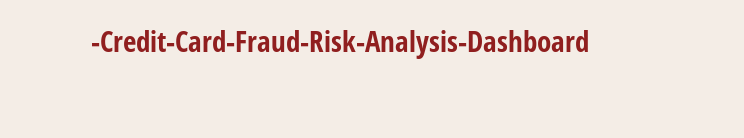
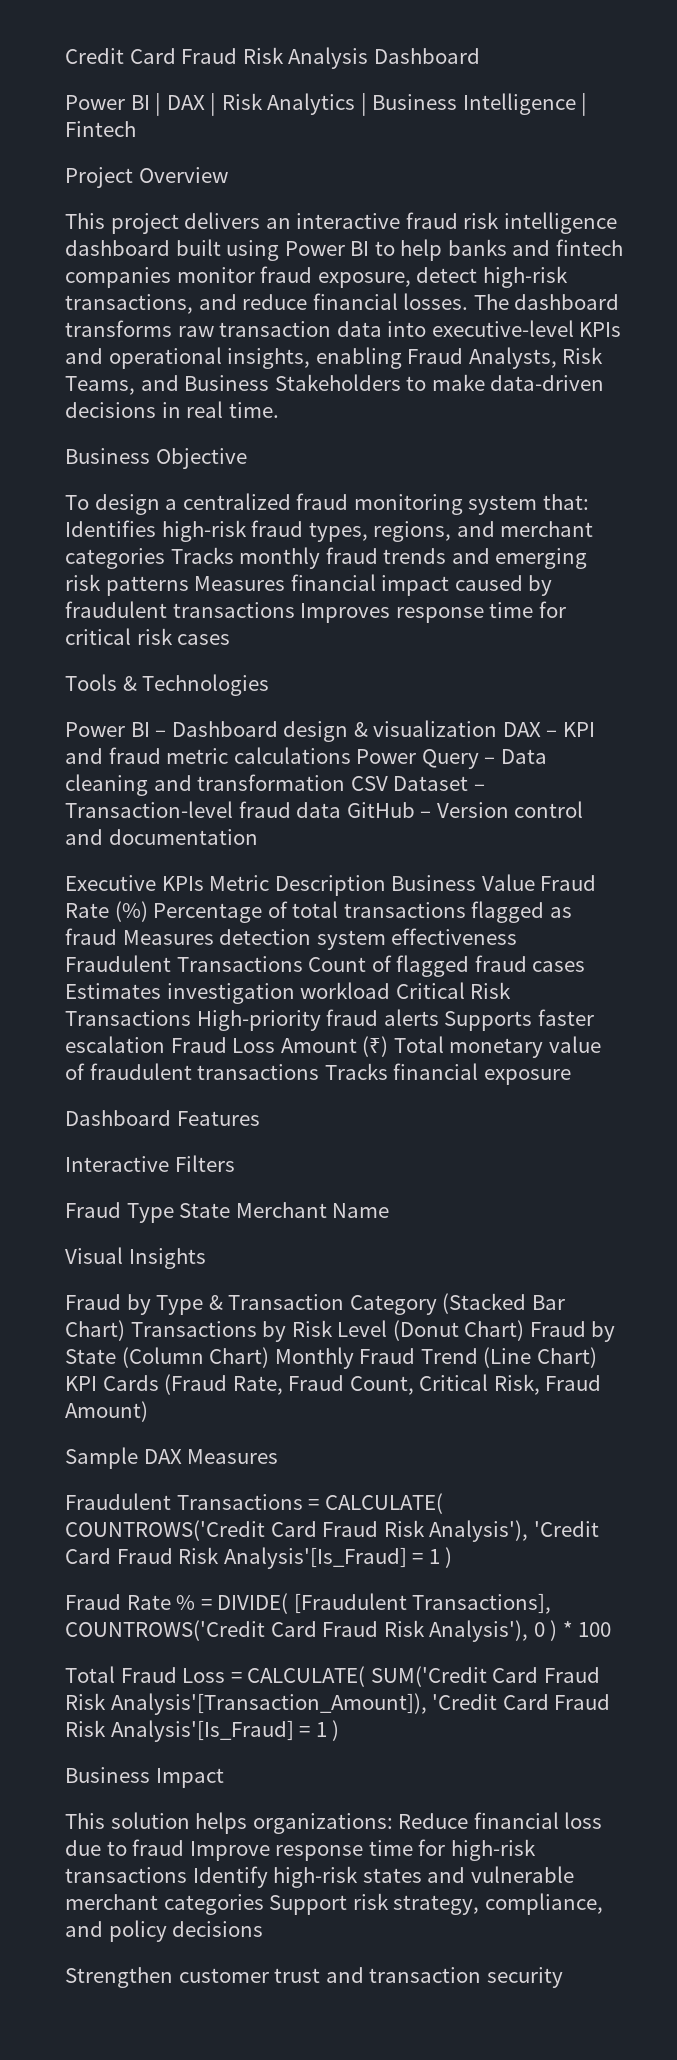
- -Credit-Card-Fraud-Risk-Analysis-Dashboard
+ Credit Card Fraud Risk Analysis Dashboard
+ Power BI | DAX | Risk Analytics | Business Intelligence | Fintech
+ Project Overview
+ This project delivers an interactive fraud risk intelligence dashboard built using Power BI to help banks and fintech companies monitor fraud exposure, detect high-risk transactions, and reduce financial losses. The dashboard transforms raw transaction data into executive-level KPIs and operational insights, enabling Fraud Analysts, Risk Teams, and Business Stakeholders to make data-driven decisions in real time.
+ Business Objective
+ To design a centralized fraud monitoring system that: Identifies high-risk fraud types, regions, and merchant categories Tracks monthly fraud trends and emerging risk patterns Measures financial impact caused by fraudulent transactions Improves response time for critical risk cases
+ Tools & Technologies
+ Power BI – Dashboard design & visualization DAX – KPI and fraud metric calculations Power Query – Data cleaning and transformation CSV Dataset – Transaction-level fraud data GitHub – Version control and documentation
+ Executive KPIs Metric Description Business Value Fraud Rate (%) Percentage of total transactions flagged as fraud Measures detection system effectiveness Fraudulent Transactions Count of flagged fraud cases Estimates investigation workload Critical Risk Transactions High-priority fraud alerts Supports faster escalation Fraud Loss Amount (₹) Total monetary value of fraudulent transactions Tracks financial exposure
+ Dashboard Features
+ Interactive Filters
+ Fraud Type State Merchant Name
+ Visual Insights
+ Fraud by Type & Transaction Category (Stacked Bar Chart) Transactions by Risk Level (Donut Chart) Fraud by State (Column Chart) Monthly Fraud Trend (Line Chart) KPI Cards (Fraud Rate, Fraud Count, Critical Risk, Fraud Amount)
+ Sample DAX Measures
+ Fraudulent Transactions = CALCULATE( COUNTROWS('Credit Card Fraud Risk Analysis'), 'Credit Card Fraud Risk Analysis'[Is_Fraud] = 1 )
+ Fraud Rate % = DIVIDE( [Fraudulent Transactions], COUNTROWS('Credit Card Fraud Risk Analysis'), 0 ) * 100
+ Total Fraud Loss = CALCULATE( SUM('Credit Card Fraud Risk Analysis'[Transaction_Amount]), 'Credit Card Fraud Risk Analysis'[Is_Fraud] = 1 )
+ Business Impact
+ This solution helps organizations: Reduce financial loss due to fraud Improve response time for high-risk transactions Identify high-risk states and vulnerable merchant categories Support risk strategy, compliance, and policy decisions
+ Strengthen customer trust and transaction security

